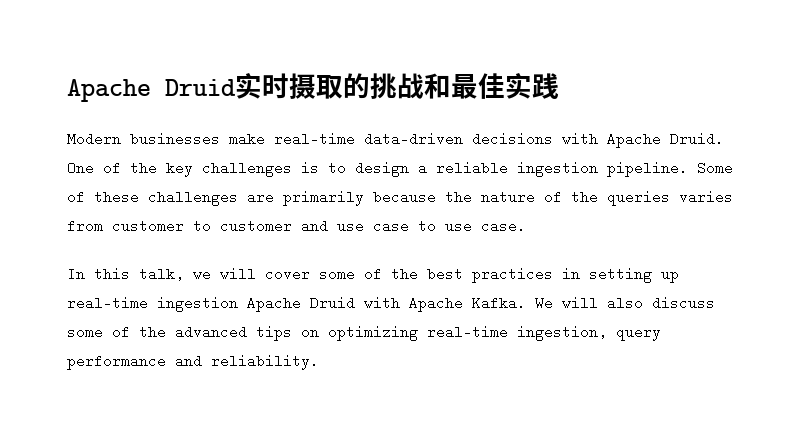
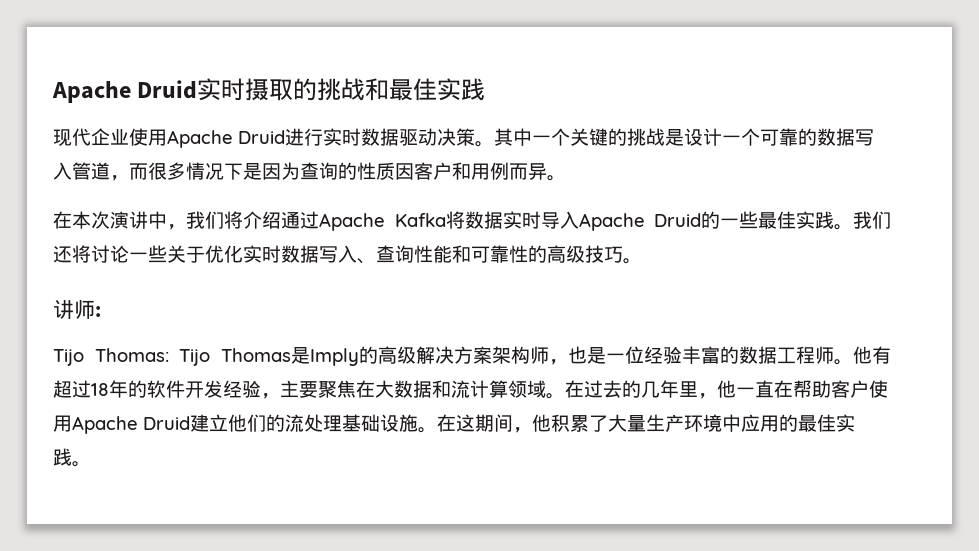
- Modern businesses make real-time data-driven decisions with Apache Druid. One of the key challenges is to design a reliable ingestion pipeline. Some of these challenges are primarily because the nature of the queries varies from customer to customer and use case to use case.
- In this talk, we will cover some of the best practices in setting up real-time ingestion Apache Druid with Apache Kafka. We will also discuss some of the advanced tips on optimizing real-time ingestion, query performance and reliability.
+ 现代企业使用Apache Druid进行实时数据驱动决策。其中一个关键的挑战是设计一个可靠的数据写入管道，而很多情况下是因为查询的性质因客户和用例而异。
+ 在本次演讲中，我们将介绍通过Apache Kafka将数据实时导入Apache Druid的一些最佳实践。我们还将讨论一些关于优化实时数据写入、查询性能和可靠性的高级技巧。
+ 讲师:
+ Tijo Thomas: Tijo Thomas是Imply的高级解决方案架构师，也是一位经验丰富的数据工程师。他有超过18年的软件开发经验，主要聚焦在大数据和流计算领域。在过去的几年里，他一直在帮助客户使用Apache Druid建立他们的流处理基础设施。在这期间，他积累了大量生产环境中应用的最佳实践。

